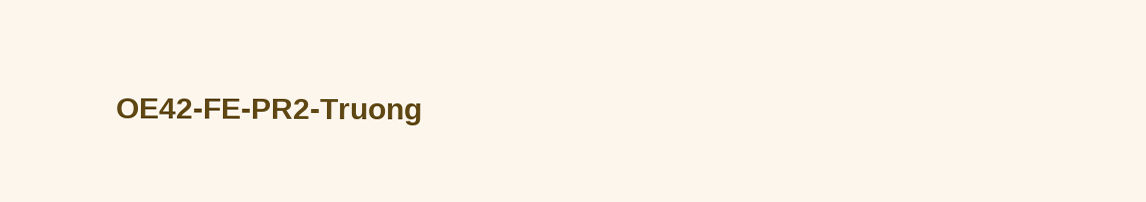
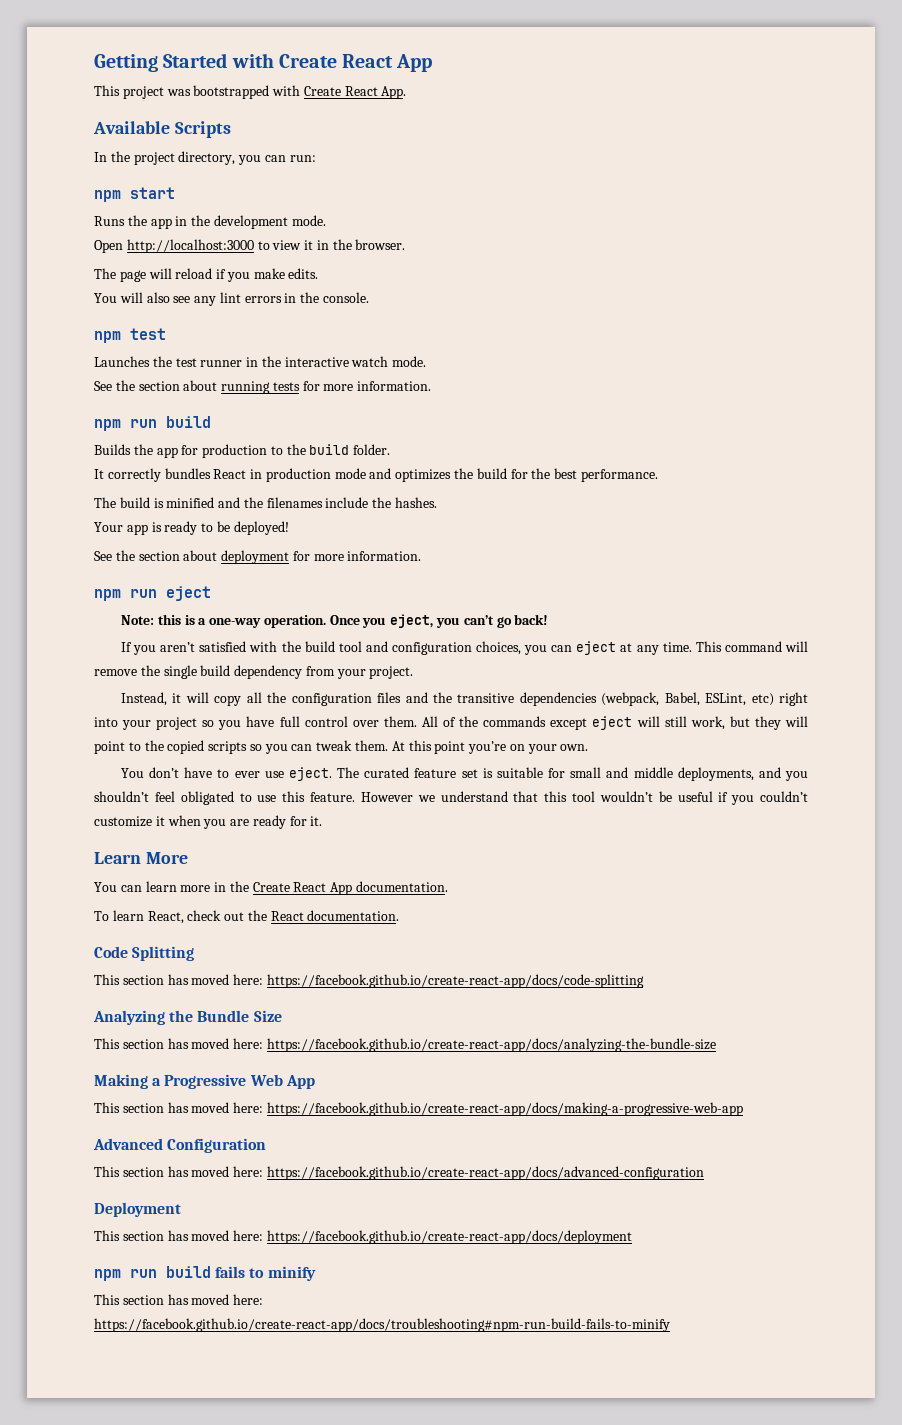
- OE42-FE-PR2-Truong
+ Getting Started with Create React App
+ This project was bootstrapped with Create React App.
+ Available Scripts
+ In the project directory, you can run:
+ npm start
+ Runs the app in the development mode.
+ Open http://localhost:3000 to view it in the browser.
+ The page will reload if you make edits.
+ You will also see any lint errors in the console.
+ npm test
+ Launches the test runner in the interactive watch mode.
+ See the section about running tests for more information.
+ npm run build
+ Builds the app for production to the build folder.
+ It correctly bundles React in production mode and optimizes the build for the best performance.
+ The build is minified and the filenames include the hashes.
+ Your app is ready to be deployed!
+ See the section about deployment for more information.
+ npm run eject
+ Note: this is a one-way operation. Once you eject, you can’t go back!
+ If you aren’t satisfied with the build tool and configuration choices, you can eject at any time. This command will remove the single build dependency from your project.
+ Instead, it will copy all the configuration files and the transitive dependencies (webpack, Babel, ESLint, etc) right into your project so you have full control over them. All of the commands except eject will still work, but they will point to the copied scripts so you can tweak them. At this point you’re on your own.
+ You don’t have to ever use eject. The curated feature set is suitable for small and middle deployments, and you shouldn’t feel obligated to use this feature. However we understand that this tool wouldn’t be useful if you couldn’t customize it when you are ready for it.
+ Learn More
+ You can learn more in the Create React App documentation.
+ To learn React, check out the React documentation.
+ Code Splitting
+ This section has moved here: https://facebook.github.io/create-react-app/docs/code-splitting
+ Analyzing the Bundle Size
+ This section has moved here: https://facebook.github.io/create-react-app/docs/analyzing-the-bundle-size
+ Making a Progressive Web App
+ This section has moved here: https://facebook.github.io/create-react-app/docs/making-a-progressive-web-app
+ Advanced Configuration
+ This section has moved here: https://facebook.github.io/create-react-app/docs/advanced-configuration
+ Deployment
+ This section has moved here: https://facebook.github.io/create-react-app/docs/deployment
+ npm run build fails to minify
+ This section has moved here: https://facebook.github.io/create-react-app/docs/troubleshooting#npm-run-build-fails-to-minify

